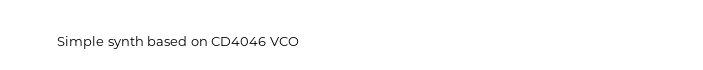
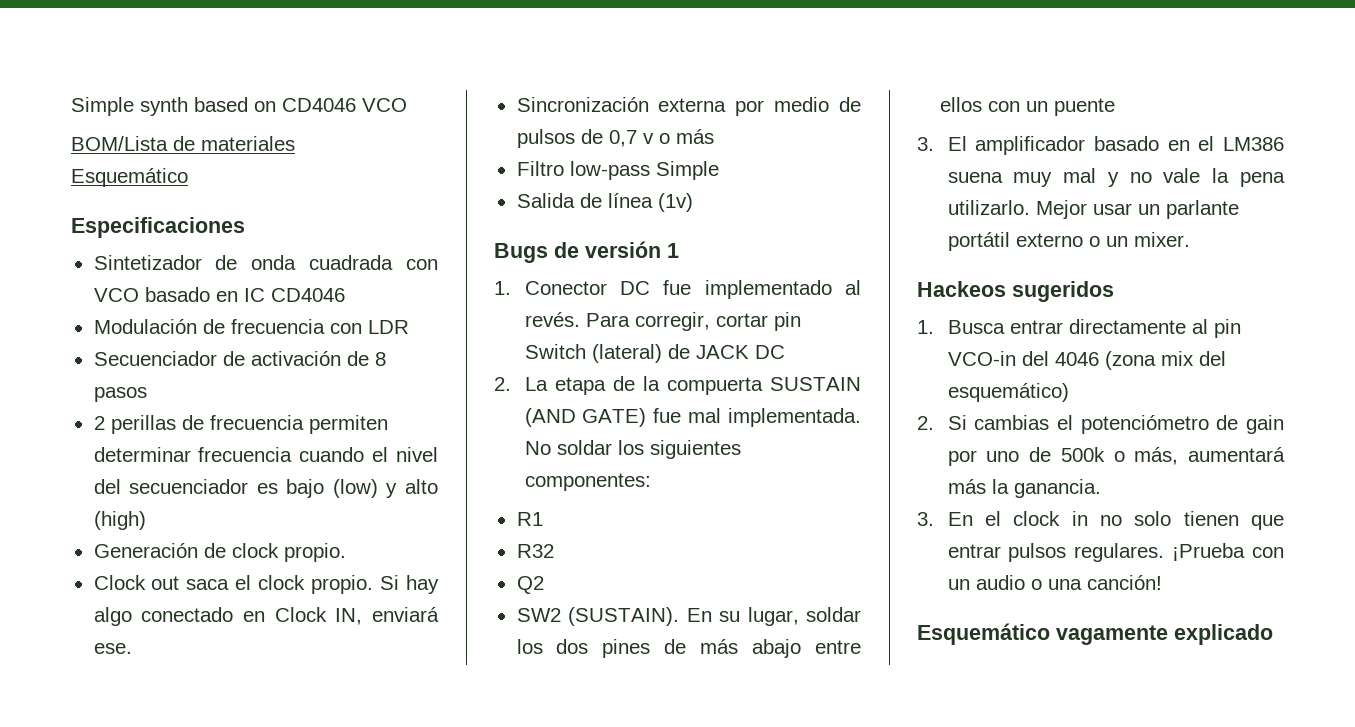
+ BOM/Lista de materiales
+ Esquemático
+ Especificaciones
+ Sintetizador de onda cuadrada con VCO basado en IC CD4046
+ Modulación de frecuencia con LDR
+ Secuenciador de activación de 8 pasos
+ 2 perillas de frecuencia permiten determinar frecuencia cuando el nivel del secuenciador es bajo (low) y alto (high)
+ Generación de clock propio.
+ Clock out saca el clock propio. Si hay algo conectado en Clock IN, enviará ese.
+ Sincronización externa por medio de pulsos de 0,7 v o más
+ Filtro low-pass Simple
+ Salida de línea (1v)
+ Bugs de versión 1
+ 1. Conector DC fue implementado al revés. Para corregir, cortar pin Switch (lateral) de JACK DC
+ 2. La etapa de la compuerta SUSTAIN (AND GATE) fue mal implementada. No soldar los siguientes componentes:
+ R1
+ R32
+ Q2
+ SW2 (SUSTAIN). En su lugar, soldar los dos pines de más abajo entre ellos con un puente
+ 3. El amplificador basado en el LM386 suena muy mal y no vale la pena utilizarlo. Mejor usar un parlante portátil externo o un mixer.
+ Hackeos sugeridos
+ 1. Busca entrar directamente al pin VCO-in del 4046 (zona mix del esquemático)
+ 2. Si cambias el potenciómetro de gain por uno de 500k o más, aumentará más la ganancia.
+ 3. En el clock in no solo tienen que entrar pulsos regulares. ¡Prueba con un audio o una canción!
+ Esquemático vagamente explicado

